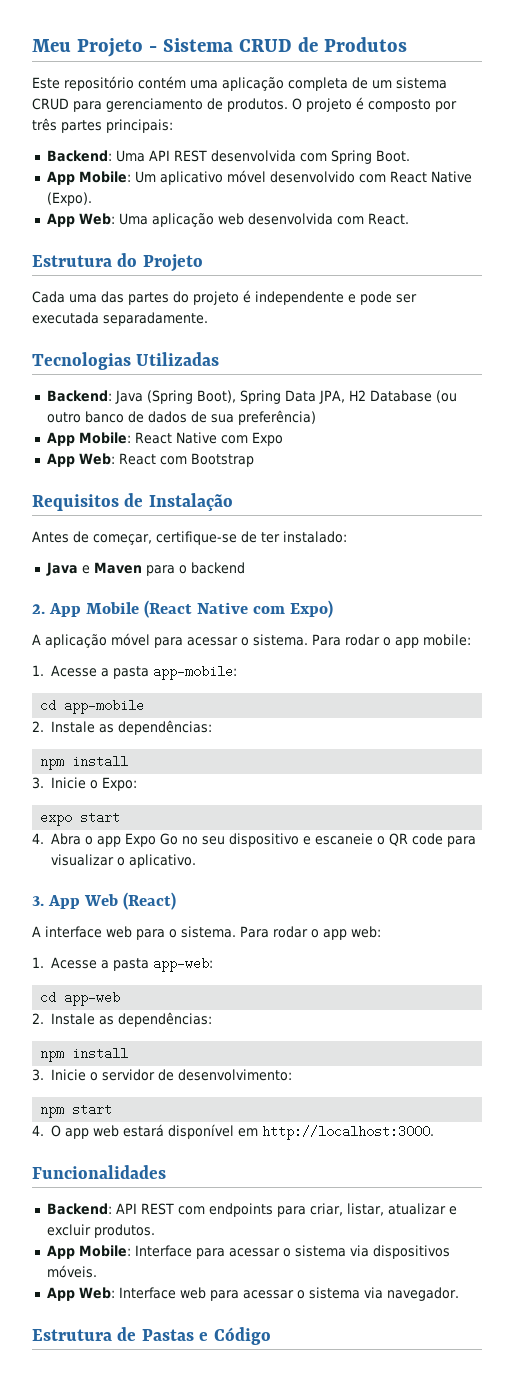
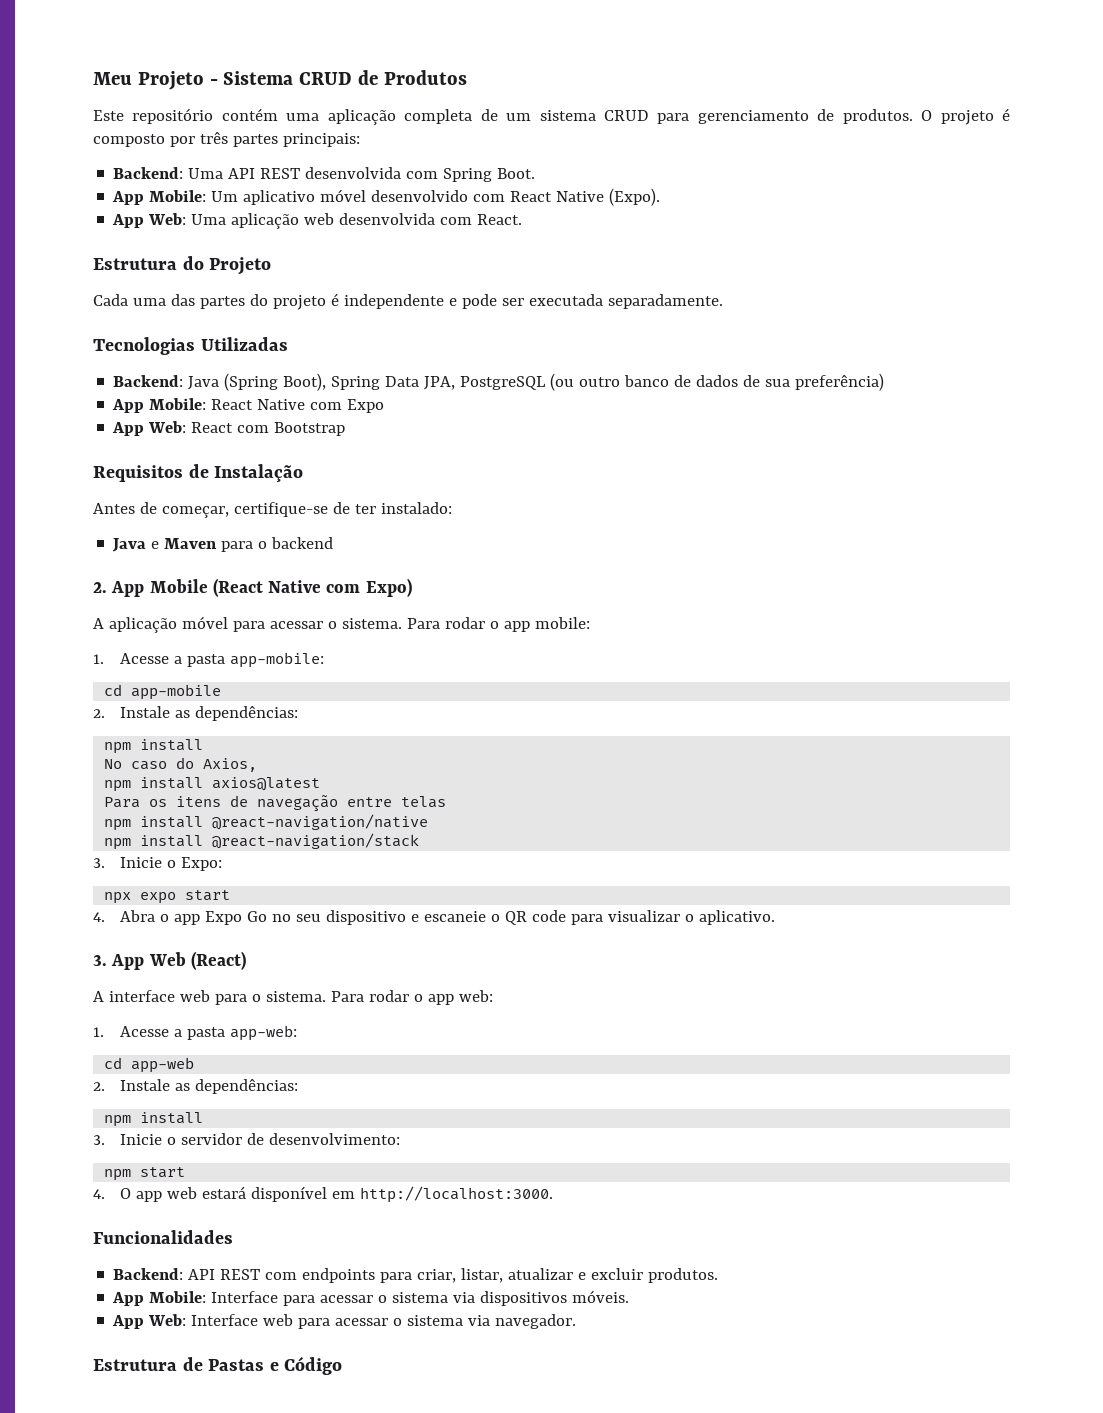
- Backend: Java (Spring Boot), Spring Data JPA, H2 Database (ou outro banco de dados de sua preferência)
+ Backend: Java (Spring Boot), Spring Data JPA, PostgreSQL (ou outro banco de dados de sua preferência)
+ No caso do Axios,
+ npm install axios@latest
+ Para os itens de navegação entre telas
+ npm install @react-navigation/native
+ npm install @react-navigation/stack
- expo start
+ npx expo start

